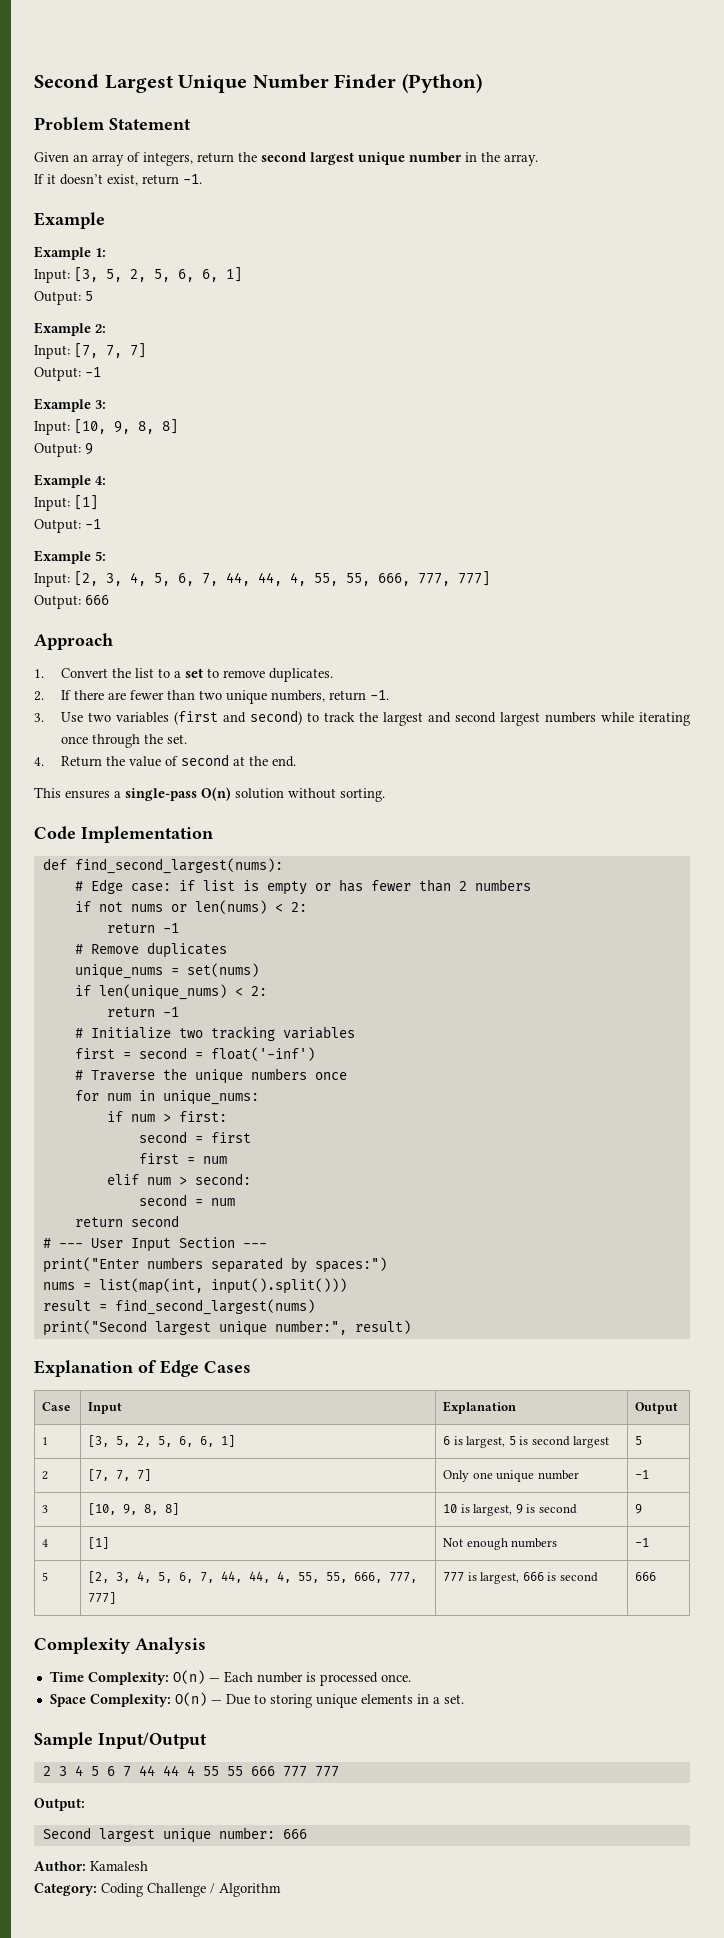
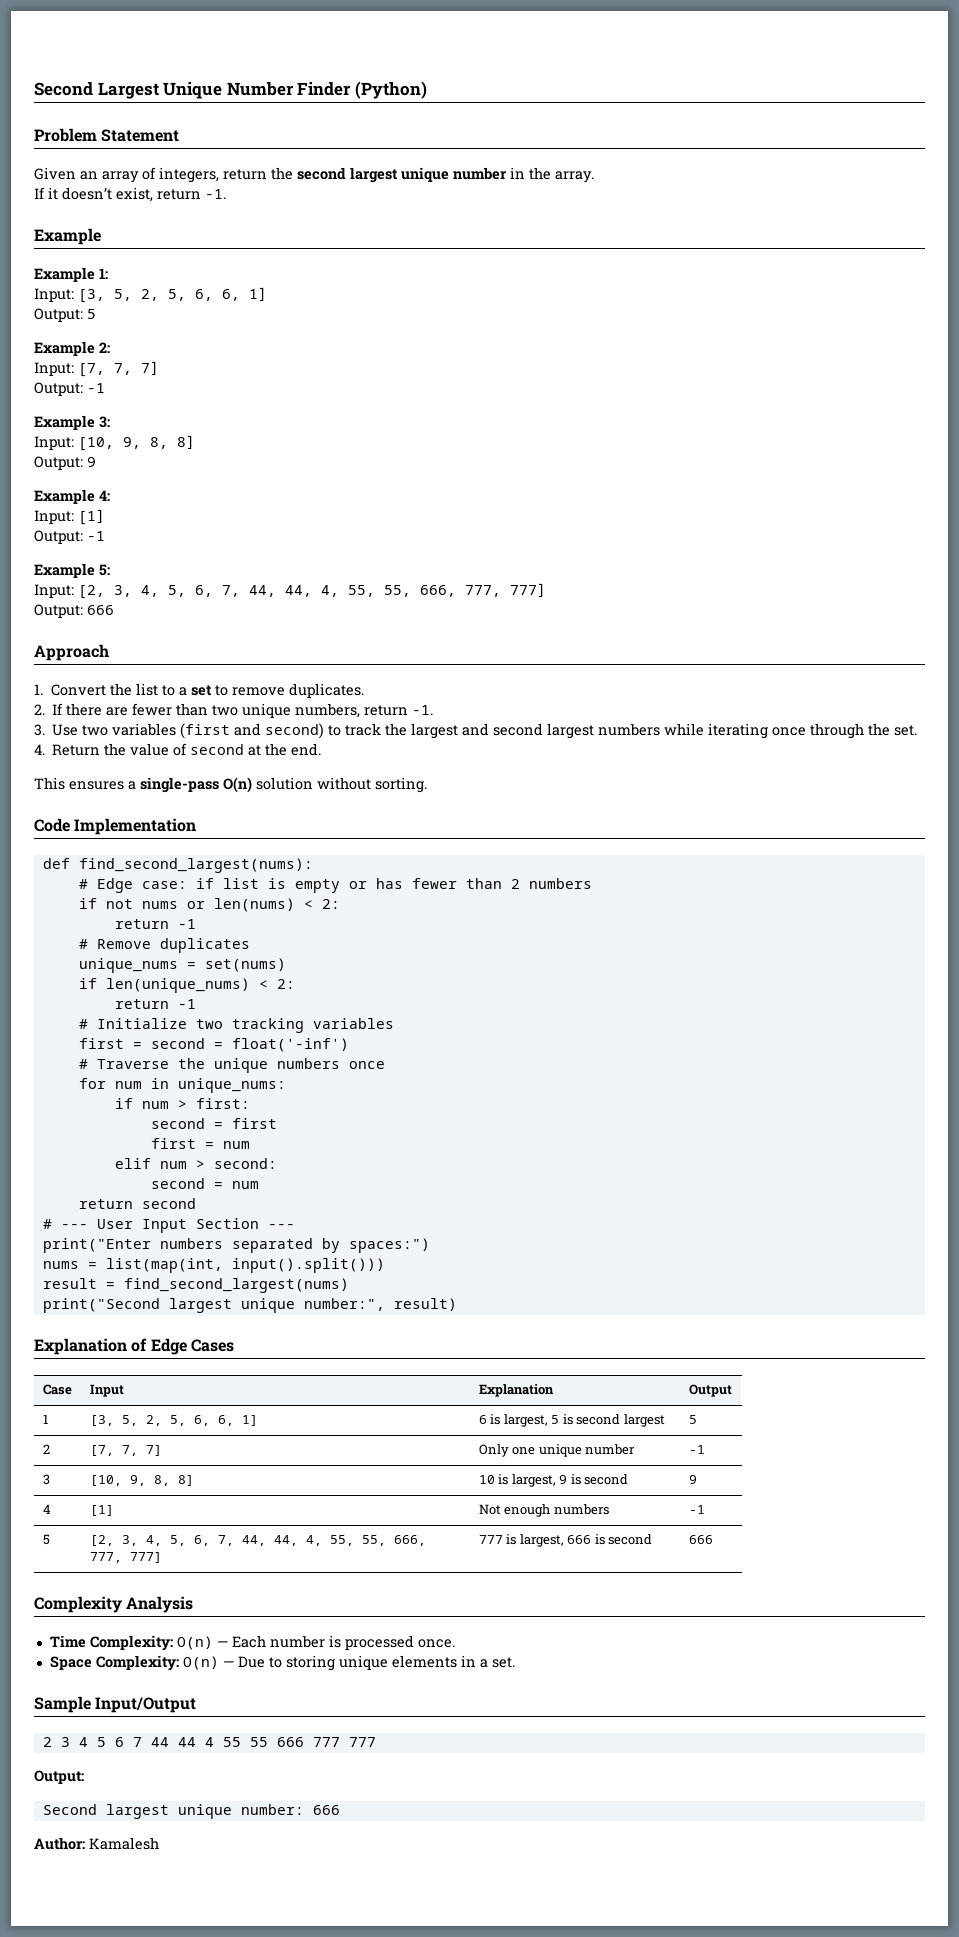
- Category: Coding Challenge / Algorithm

